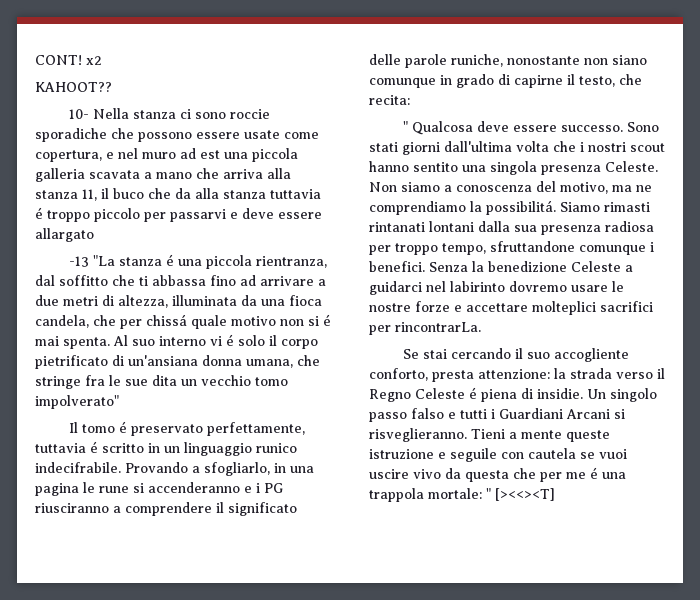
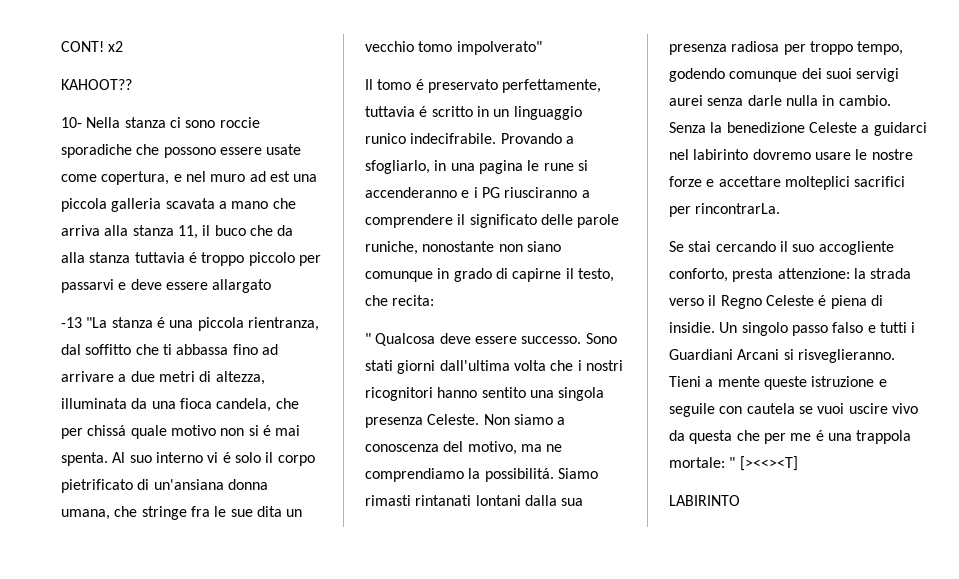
- Sono stati giorni dall'ultima volta che i nostri scout hanno sentito una singola presenza Celeste.
+ Sono stati giorni dall'ultima volta che i nostri ricognitori hanno sentito una singola presenza Celeste.
- Siamo rimasti rintanati lontani dalla sua presenza radiosa per troppo tempo, sfruttandone comunque i benefici.
+ Siamo rimasti rintanati lontani dalla sua presenza radiosa per troppo tempo, godendo comunque dei suoi servigi aurei senza darle nulla in cambio.
+ LABIRINTO

